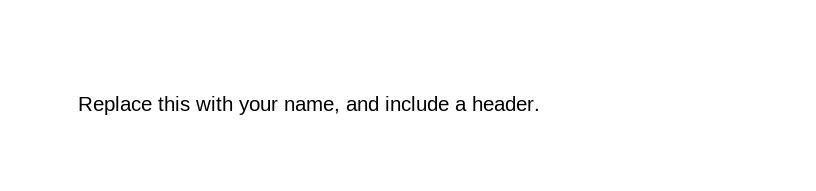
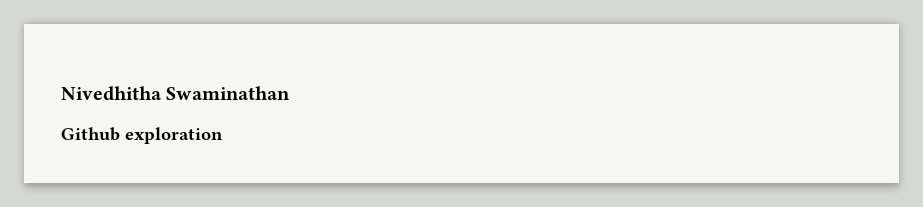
- Replace this with your name, and include a header.
+ Nivedhitha Swaminathan
+ Github exploration

